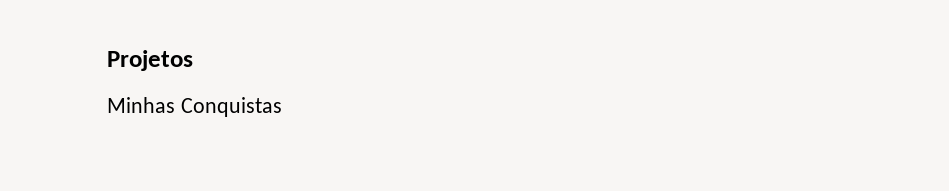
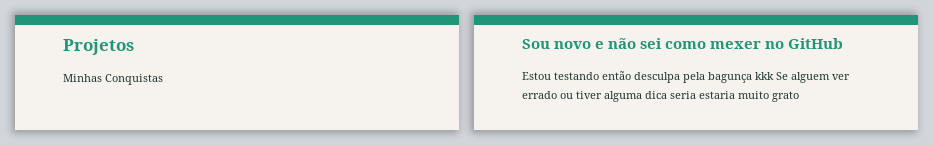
+ Sou novo e não sei como mexer no GitHub
+ Estou testando então desculpa pela bagunça kkk Se alguem ver errado ou tiver alguma dica seria estaria muito grato

